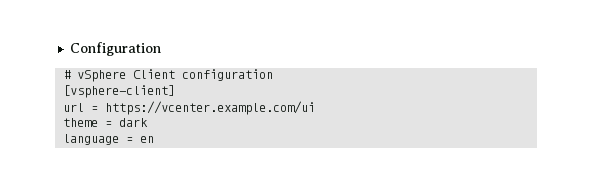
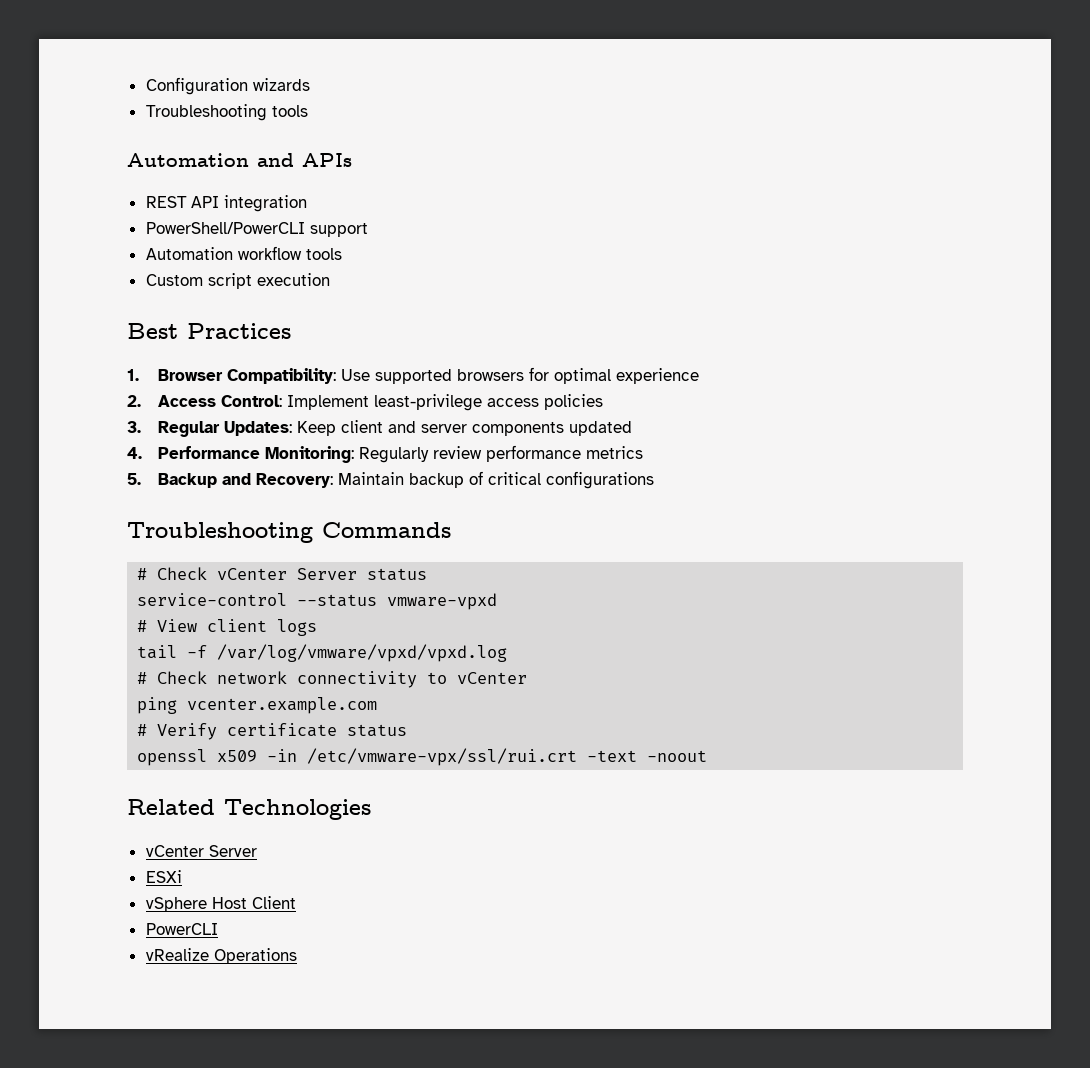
- Configuration
- # vSphere Client configuration
- [vsphere-client]
- url = https://vcenter.example.com/ui
- theme = dark
- language = en
+ Configuration wizards
+ Troubleshooting tools
+ Automation and APIs
+ REST API integration
+ PowerShell/PowerCLI support
+ Automation workflow tools
+ Custom script execution
+ Best Practices
+ 1. Browser Compatibility: Use supported browsers for optimal experience
+ 2. Access Control: Implement least-privilege access policies
+ 3. Regular Updates: Keep client and server components updated
+ 4. Performance Monitoring: Regularly review performance metrics
+ 5. Backup and Recovery: Maintain backup of critical configurations
+ Troubleshooting Commands
+ # Check vCenter Server status
+ service-control --status vmware-vpxd
+ # View client logs
+ tail -f /var/log/vmware/vpxd/vpxd.log
+ # Check network connectivity to vCenter
+ ping vcenter.example.com
+ # Verify certificate status
+ openssl x509 -in /etc/vmware-vpx/ssl/rui.crt -text -noout
+ Related Technologies
+ vCenter Server
+ ESXi
+ vSphere Host Client
+ PowerCLI
+ vRealize Operations

